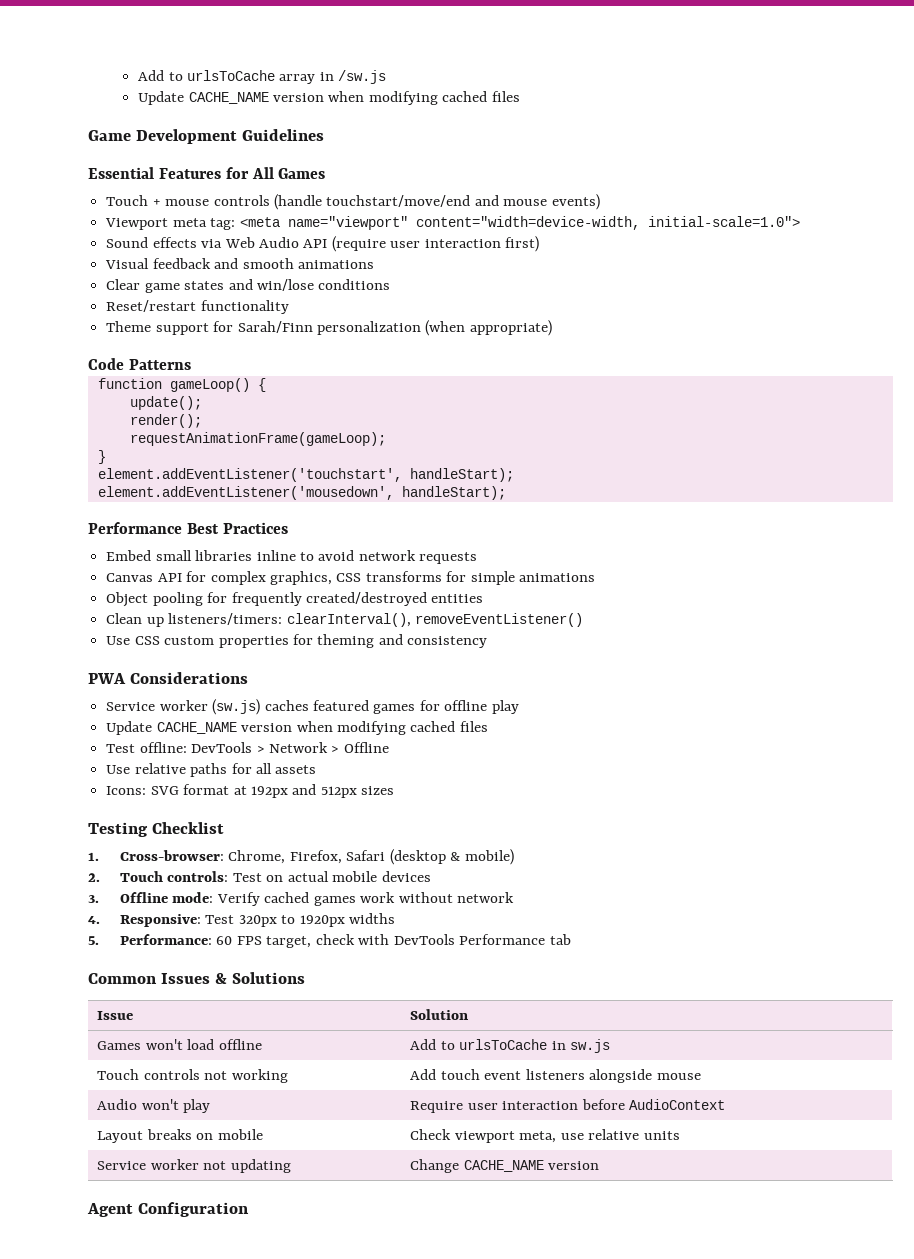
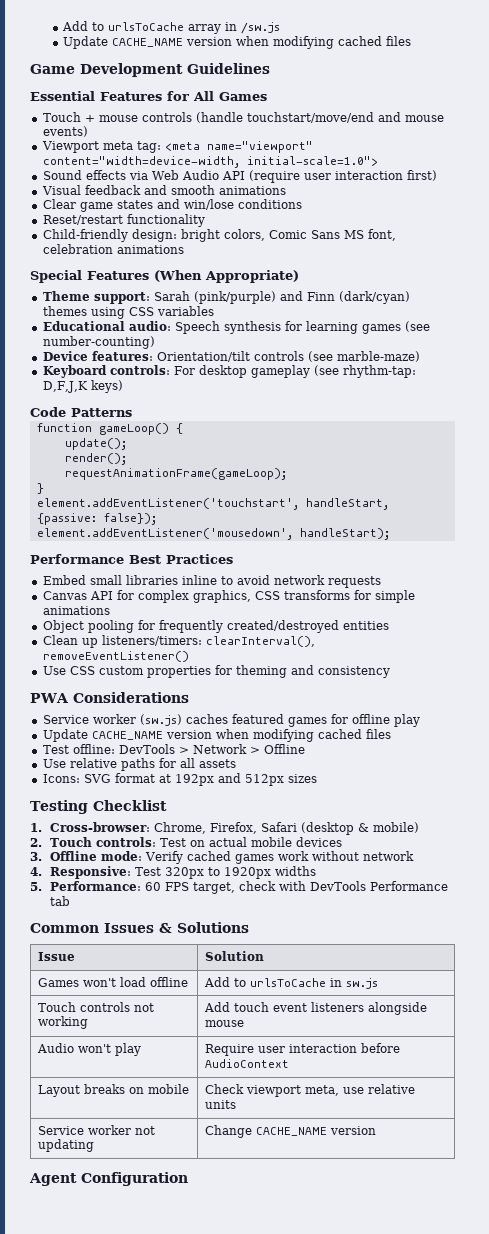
- Theme support for Sarah/Finn personalization (when appropriate)
+ Child-friendly design: bright colors, Comic Sans MS font, celebration animations
+ Special Features (When Appropriate)
+ Theme support: Sarah (pink/purple) and Finn (dark/cyan) themes using CSS variables
+ Educational audio: Speech synthesis for learning games (see number-counting)
+ Device features: Orientation/tilt controls (see marble-maze)
+ Keyboard controls: For desktop gameplay (see rhythm-tap: D,F,J,K keys)
- element.addEventListener('touchstart', handleStart);
+ element.addEventListener('touchstart', handleStart, {passive: false});

